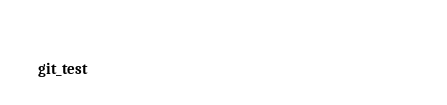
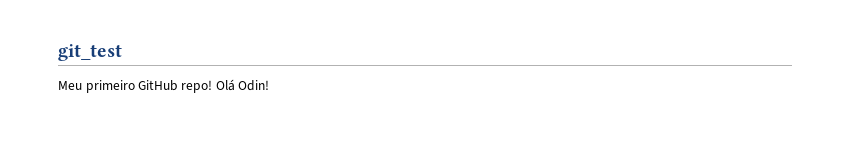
+ Meu primeiro GitHub repo! Olá Odin!

